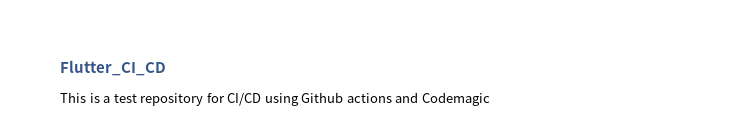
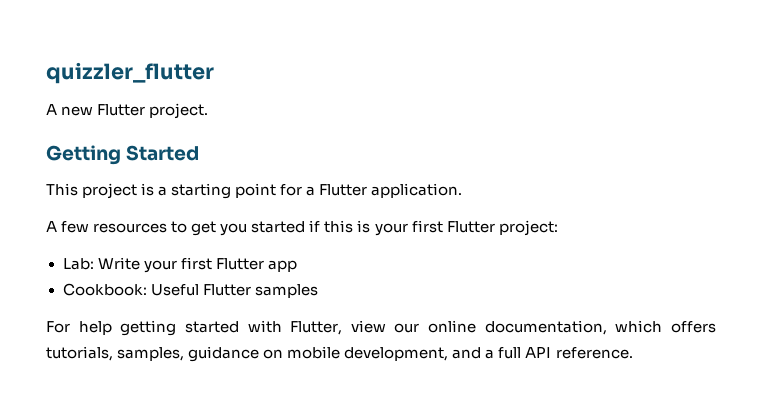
- Flutter_CI_CD
+ quizzler_flutter
+ A new Flutter project.
+ Getting Started
- This is a test repository for CI/CD using Github actions and Codemagic
+ This project is a starting point for a Flutter application.
+ A few resources to get you started if this is your first Flutter project:
+ Lab: Write your first Flutter app
+ Cookbook: Useful Flutter samples
+ For help getting started with Flutter, view our online documentation, which offers tutorials, samples, guidance on mobile development, and a full API reference.

